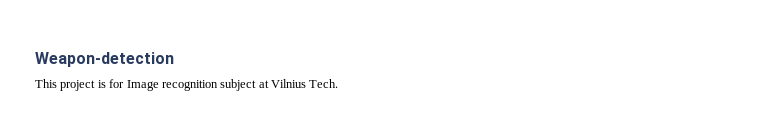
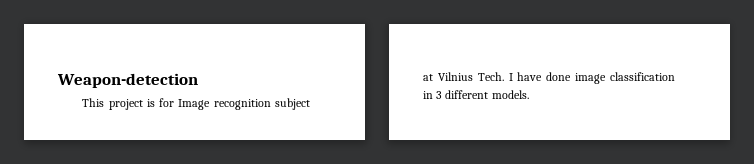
+ I have done image classification in 3 different models.

